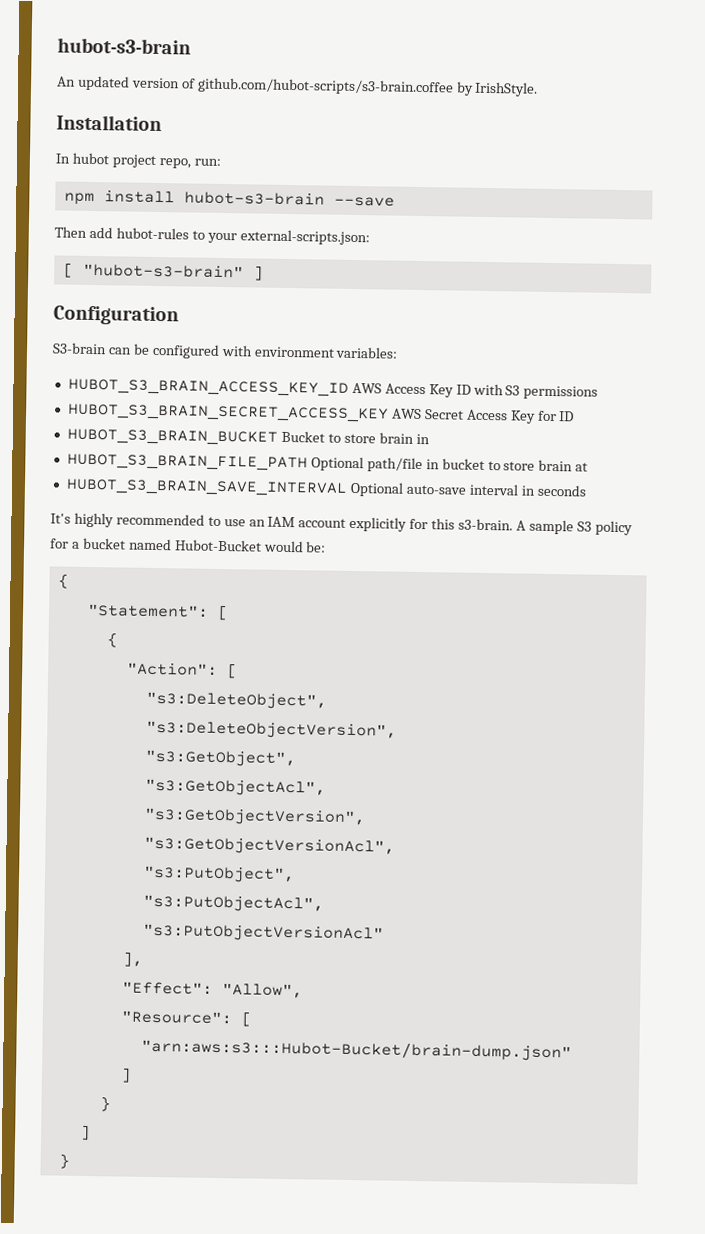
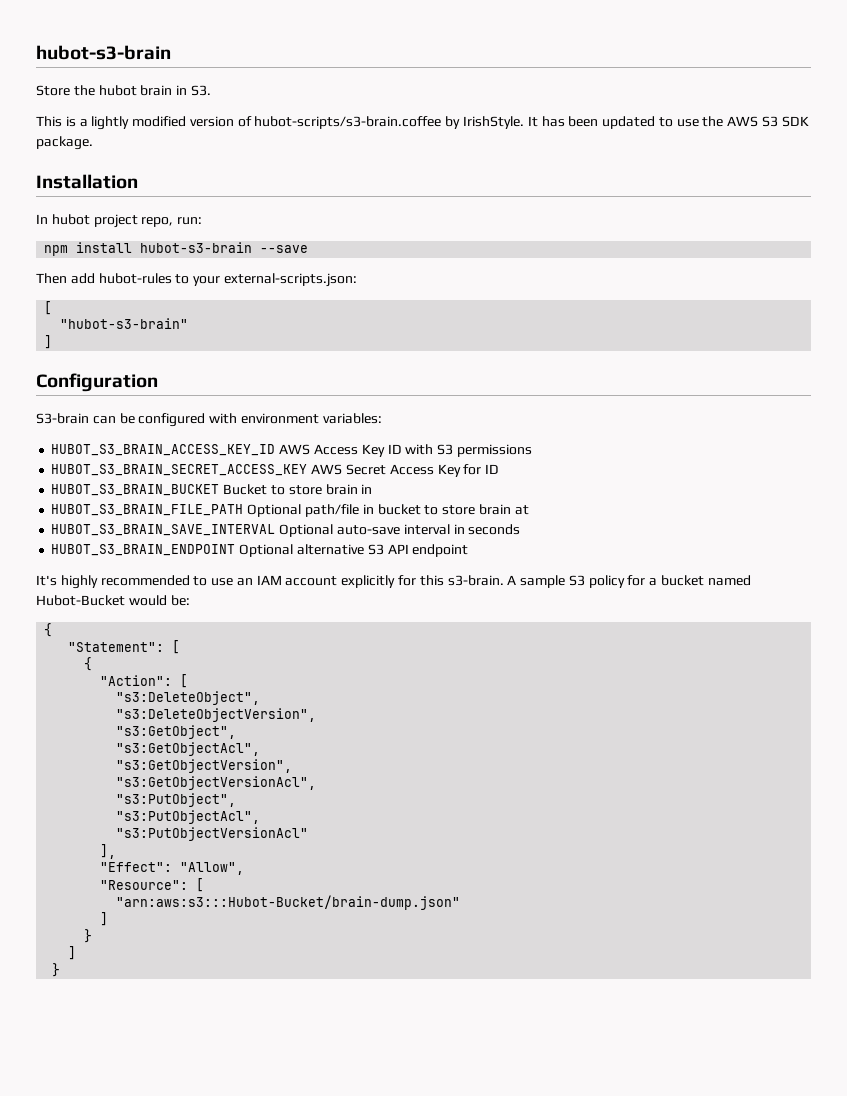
- An updated version of github.com/hubot-scripts/s3-brain.coffee by IrishStyle.
+ Store the hubot brain in S3.
+ This is a lightly modified version of hubot-scripts/s3-brain.coffee by IrishStyle. It has been updated to use the AWS S3 SDK package.
  Then add hubot-rules to your external-scripts.json:
- [ "hubot-s3-brain" ]
+ [
+ "hubot-s3-brain"
+ ]
+ HUBOT_S3_BRAIN_ENDPOINT Optional alternative S3 API endpoint

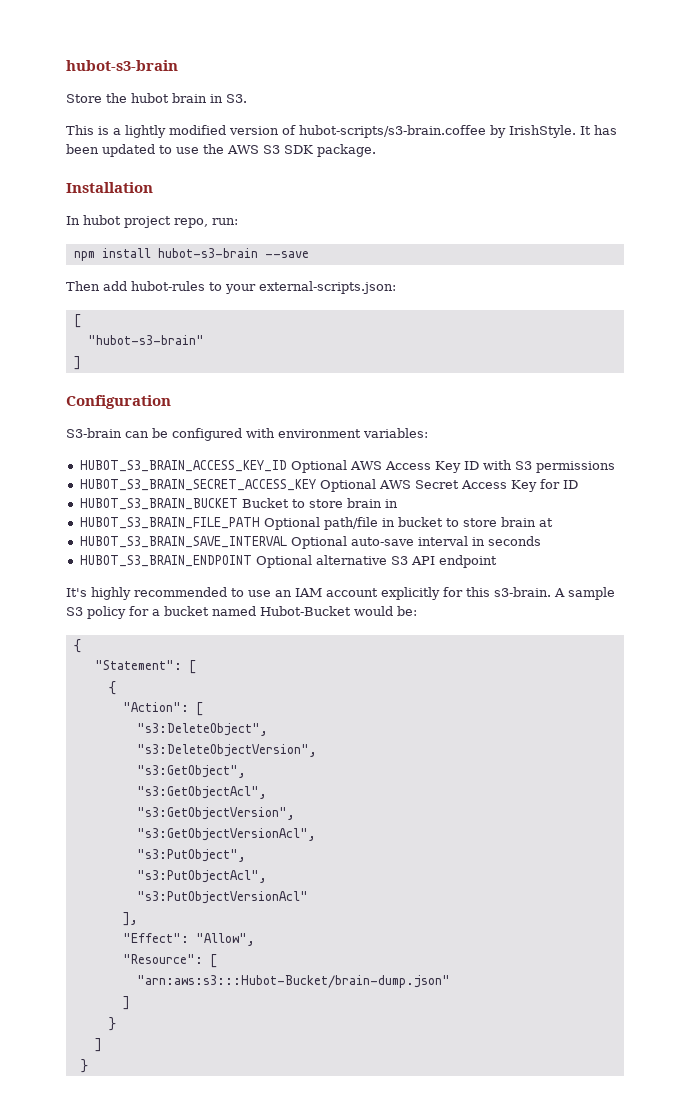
- HUBOT_S3_BRAIN_ACCESS_KEY_ID AWS Access Key ID with S3 permissions
+ HUBOT_S3_BRAIN_ACCESS_KEY_ID Optional AWS Access Key ID with S3 permissions
- HUBOT_S3_BRAIN_SECRET_ACCESS_KEY AWS Secret Access Key for ID
+ HUBOT_S3_BRAIN_SECRET_ACCESS_KEY Optional AWS Secret Access Key for ID

